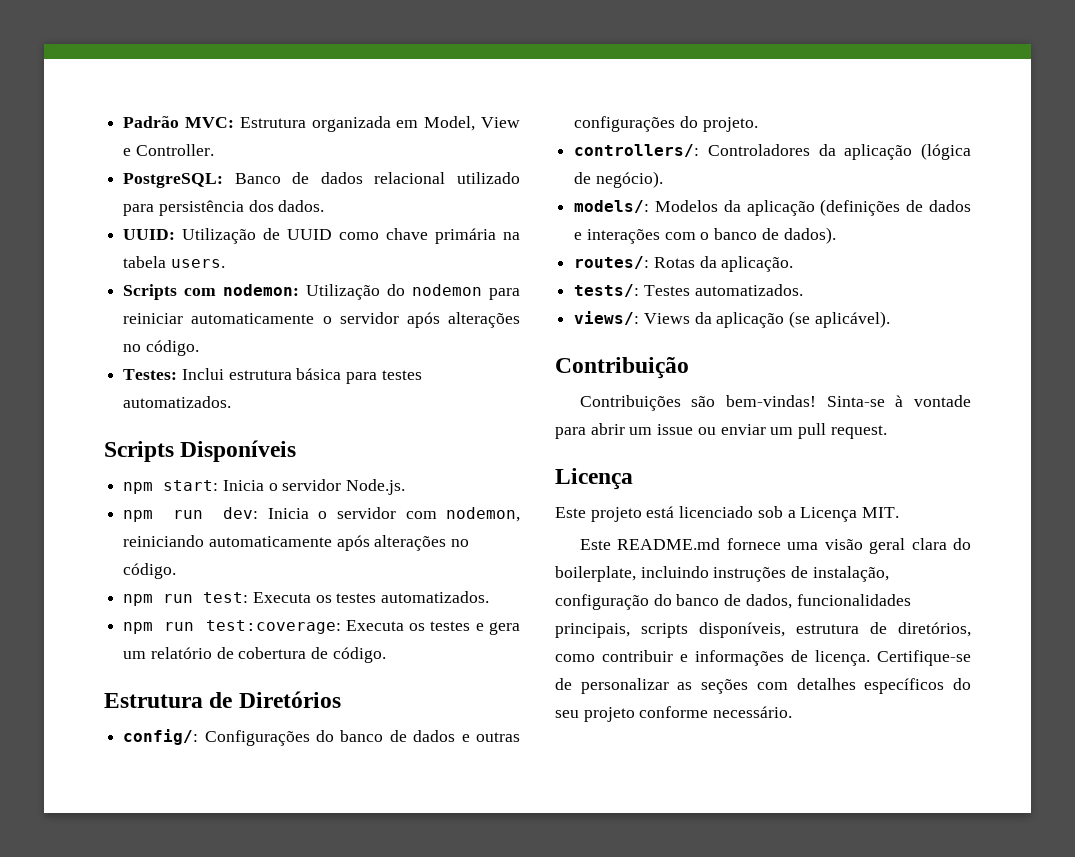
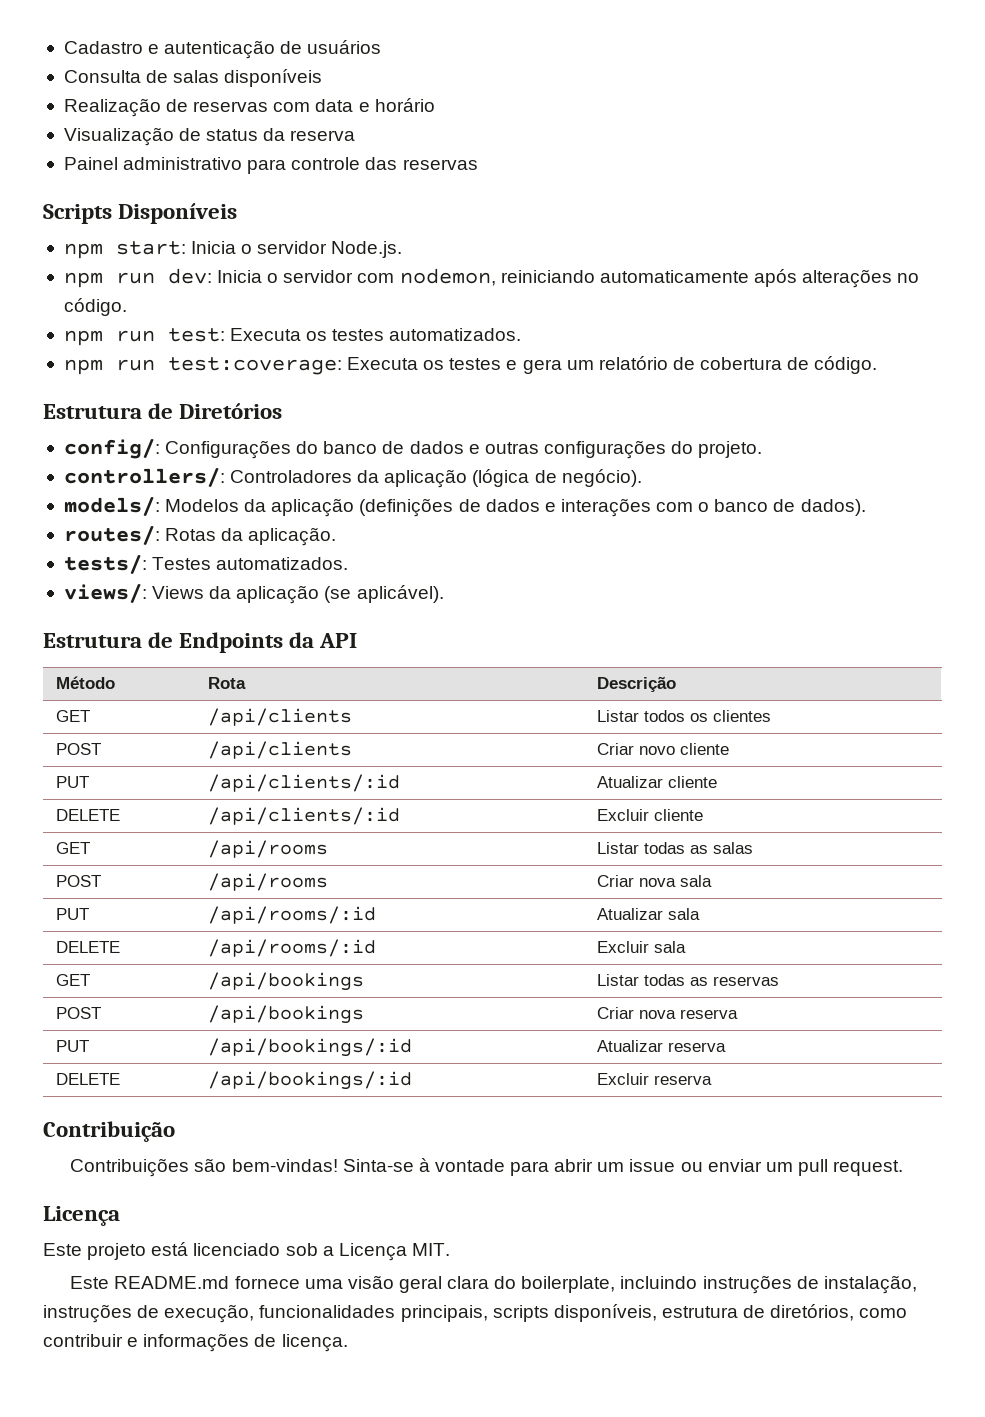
- Padrão MVC: Estrutura organizada em Model, View e Controller.
- PostgreSQL: Banco de dados relacional utilizado para persistência dos dados.
- UUID: Utilização de UUID como chave primária na tabela users.
- Scripts com nodemon: Utilização do nodemon para reiniciar automaticamente o servidor após alterações no código.
- Testes: Inclui estrutura básica para testes automatizados.
+ Cadastro e autenticação de usuários
+ Consulta de salas disponíveis
+ Realização de reservas com data e horário
+ Visualização de status da reserva
+ Painel administrativo para controle das reservas
+ Estrutura de Endpoints da API
+ Método | Rota | Descrição
+ GET | /api/clients | Listar todos os clientes
+ POST | /api/clients | Criar novo cliente
+ PUT | /api/clients/:id | Atualizar cliente
+ DELETE | /api/clients/:id | Excluir cliente
+ GET | /api/rooms | Listar todas as salas
+ POST | /api/rooms | Criar nova sala
+ PUT | /api/rooms/:id | Atualizar sala
+ DELETE | /api/rooms/:id | Excluir sala
+ GET | /api/bookings | Listar todas as reservas
+ POST | /api/bookings | Criar nova reserva
+ PUT | /api/bookings/:id | Atualizar reserva
+ DELETE | /api/bookings/:id | Excluir reserva
- Este README.md fornece uma visão geral clara do boilerplate, incluindo instruções de instalação, configuração do banco de dados, funcionalidades principais, scripts disponíveis, estrutura de diretórios, como contribuir e informações de licença. Certifique-se de personalizar as seções com detalhes específicos do seu projeto conforme necessário.
+ Este README.md fornece uma visão geral clara do boilerplate, incluindo instruções de instalação, instruções de execução, funcionalidades principais, scripts disponíveis, estrutura de diretórios, como contribuir e informações de licença.

